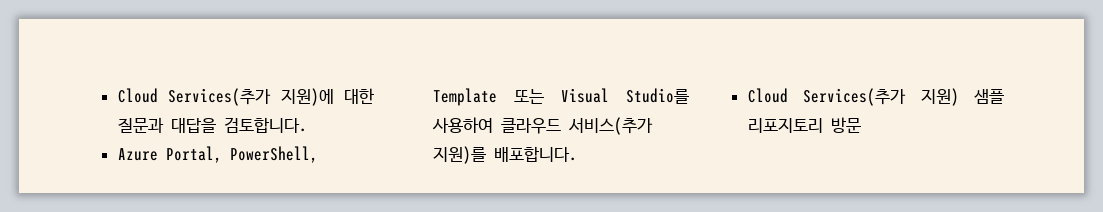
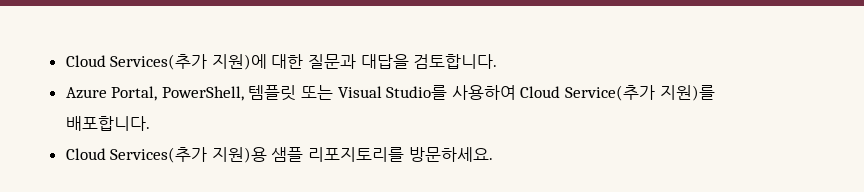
- Azure Portal, PowerShell, Template 또는 Visual Studio를 사용하여 클라우드 서비스(추가 지원)를 배포합니다.
+ Azure Portal, PowerShell, 템플릿 또는 Visual Studio를 사용하여 Cloud Service(추가 지원)를 배포합니다.
- Cloud Services(추가 지원) 샘플 리포지토리 방문
+ Cloud Services(추가 지원)용 샘플 리포지토리를 방문하세요.

